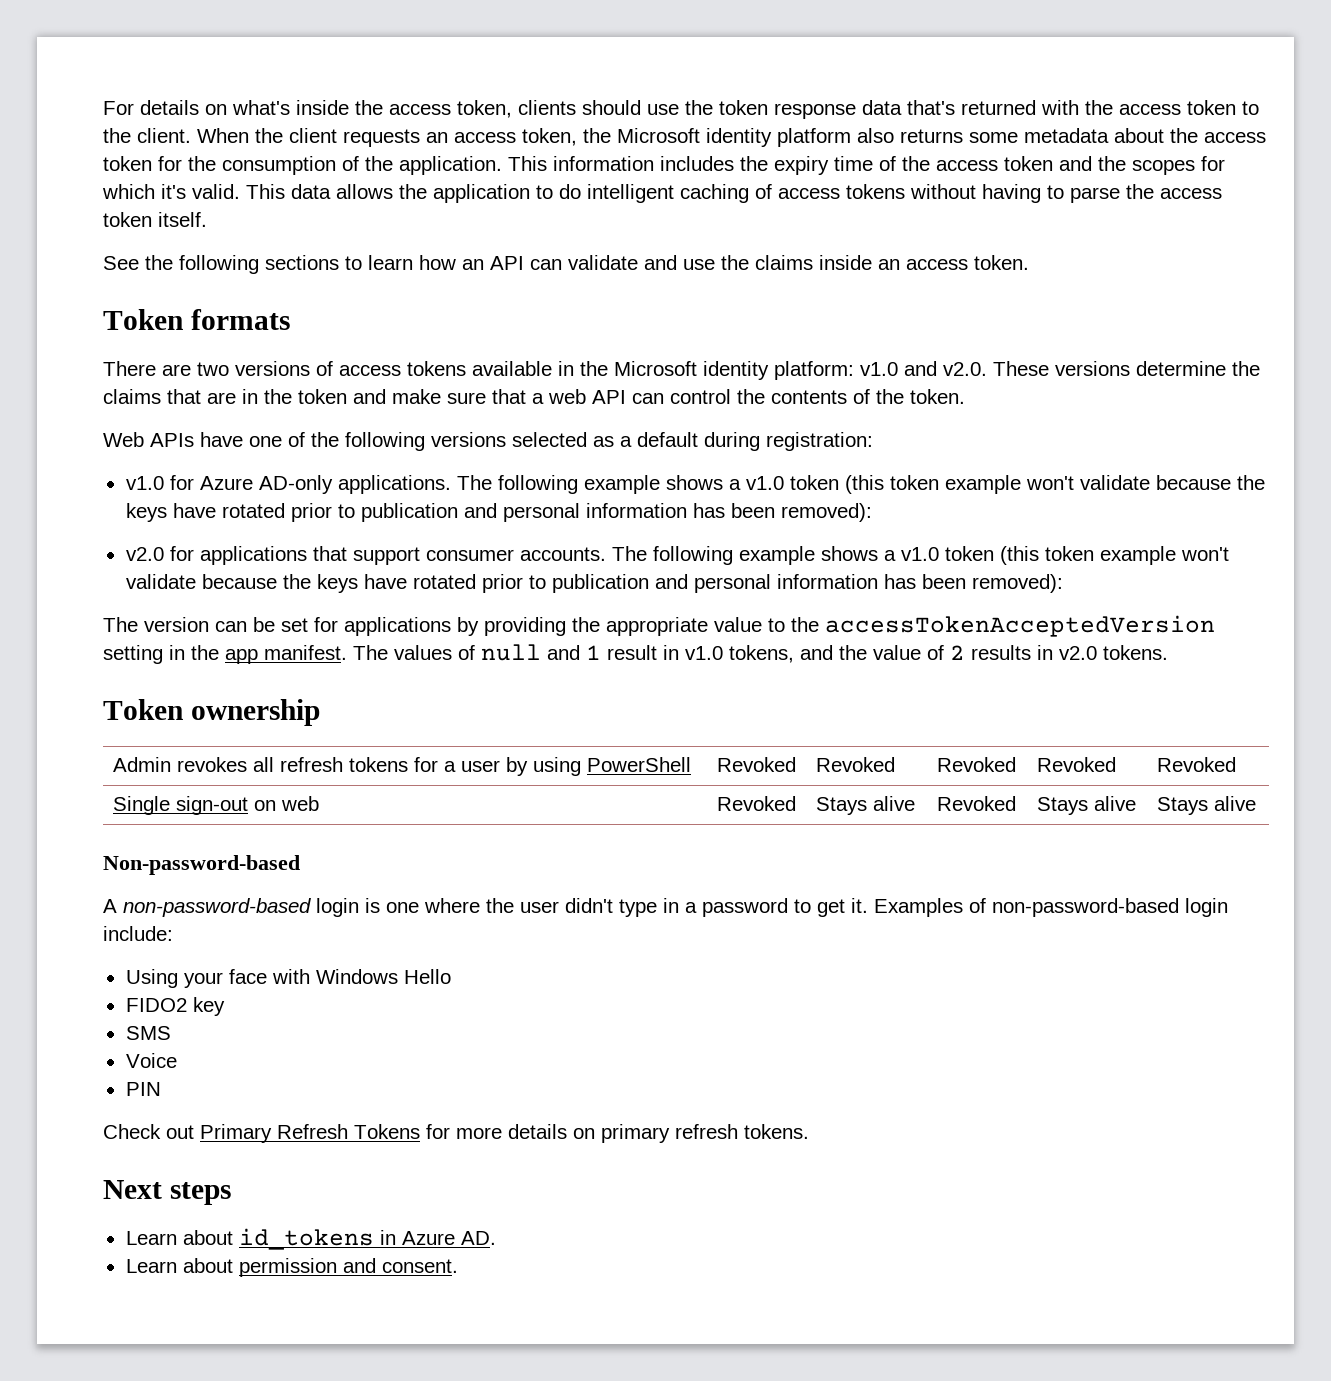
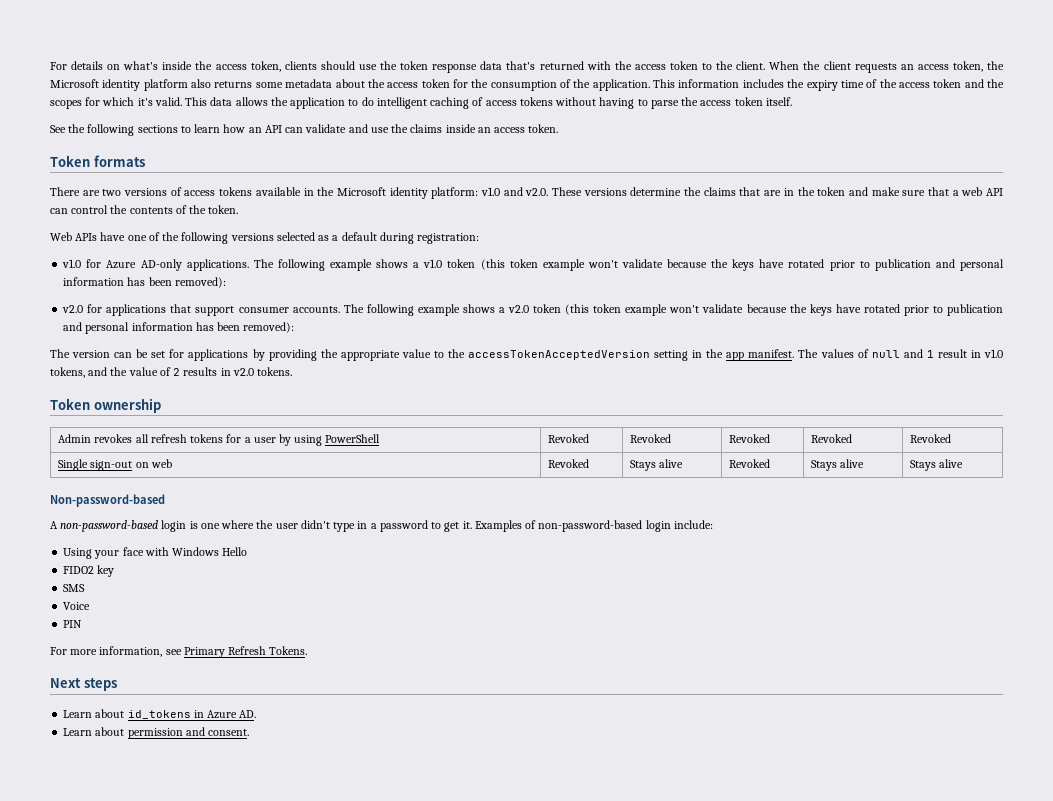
- v2.0 for applications that support consumer accounts. The following example shows a v1.0 token (this token example won't validate because the keys have rotated prior to publication and personal information has been removed):
+ v2.0 for applications that support consumer accounts. The following example shows a v2.0 token (this token example won't validate because the keys have rotated prior to publication and personal information has been removed):
- Check out Primary Refresh Tokens for more details on primary refresh tokens.
+ For more information, see Primary Refresh Tokens.

